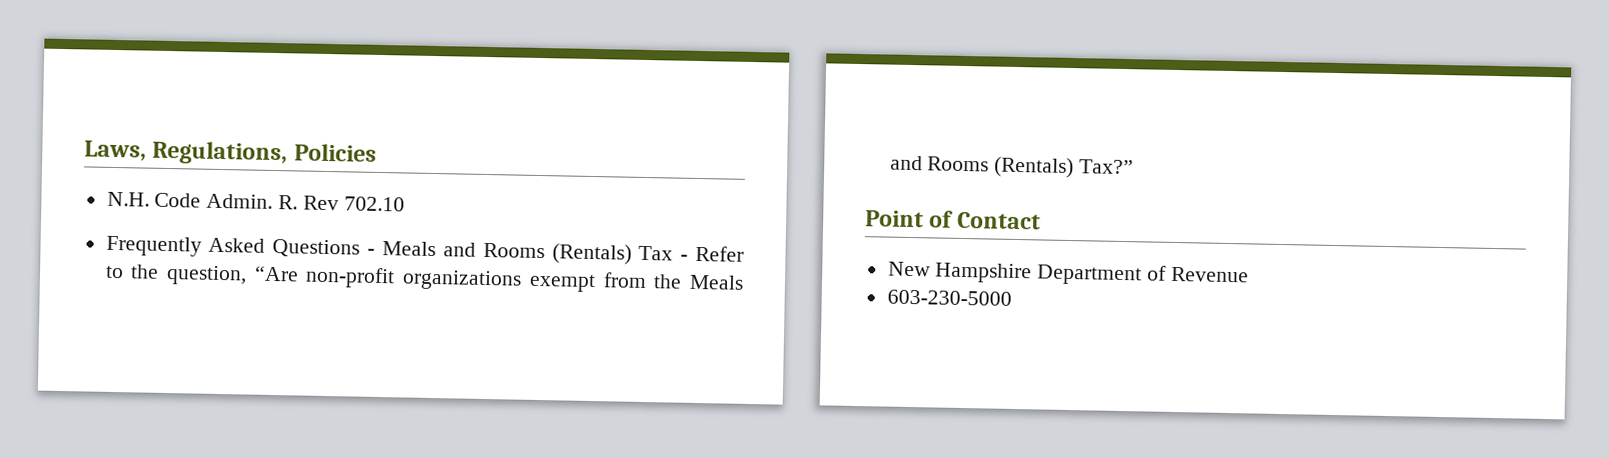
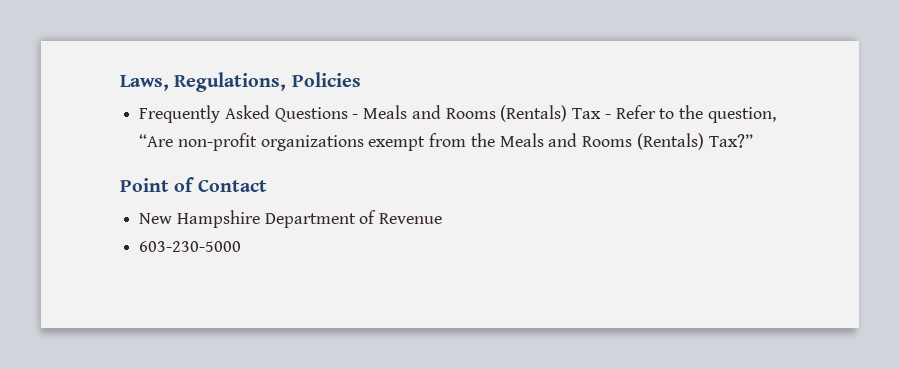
- N.H. Code Admin. R. Rev 702.10

